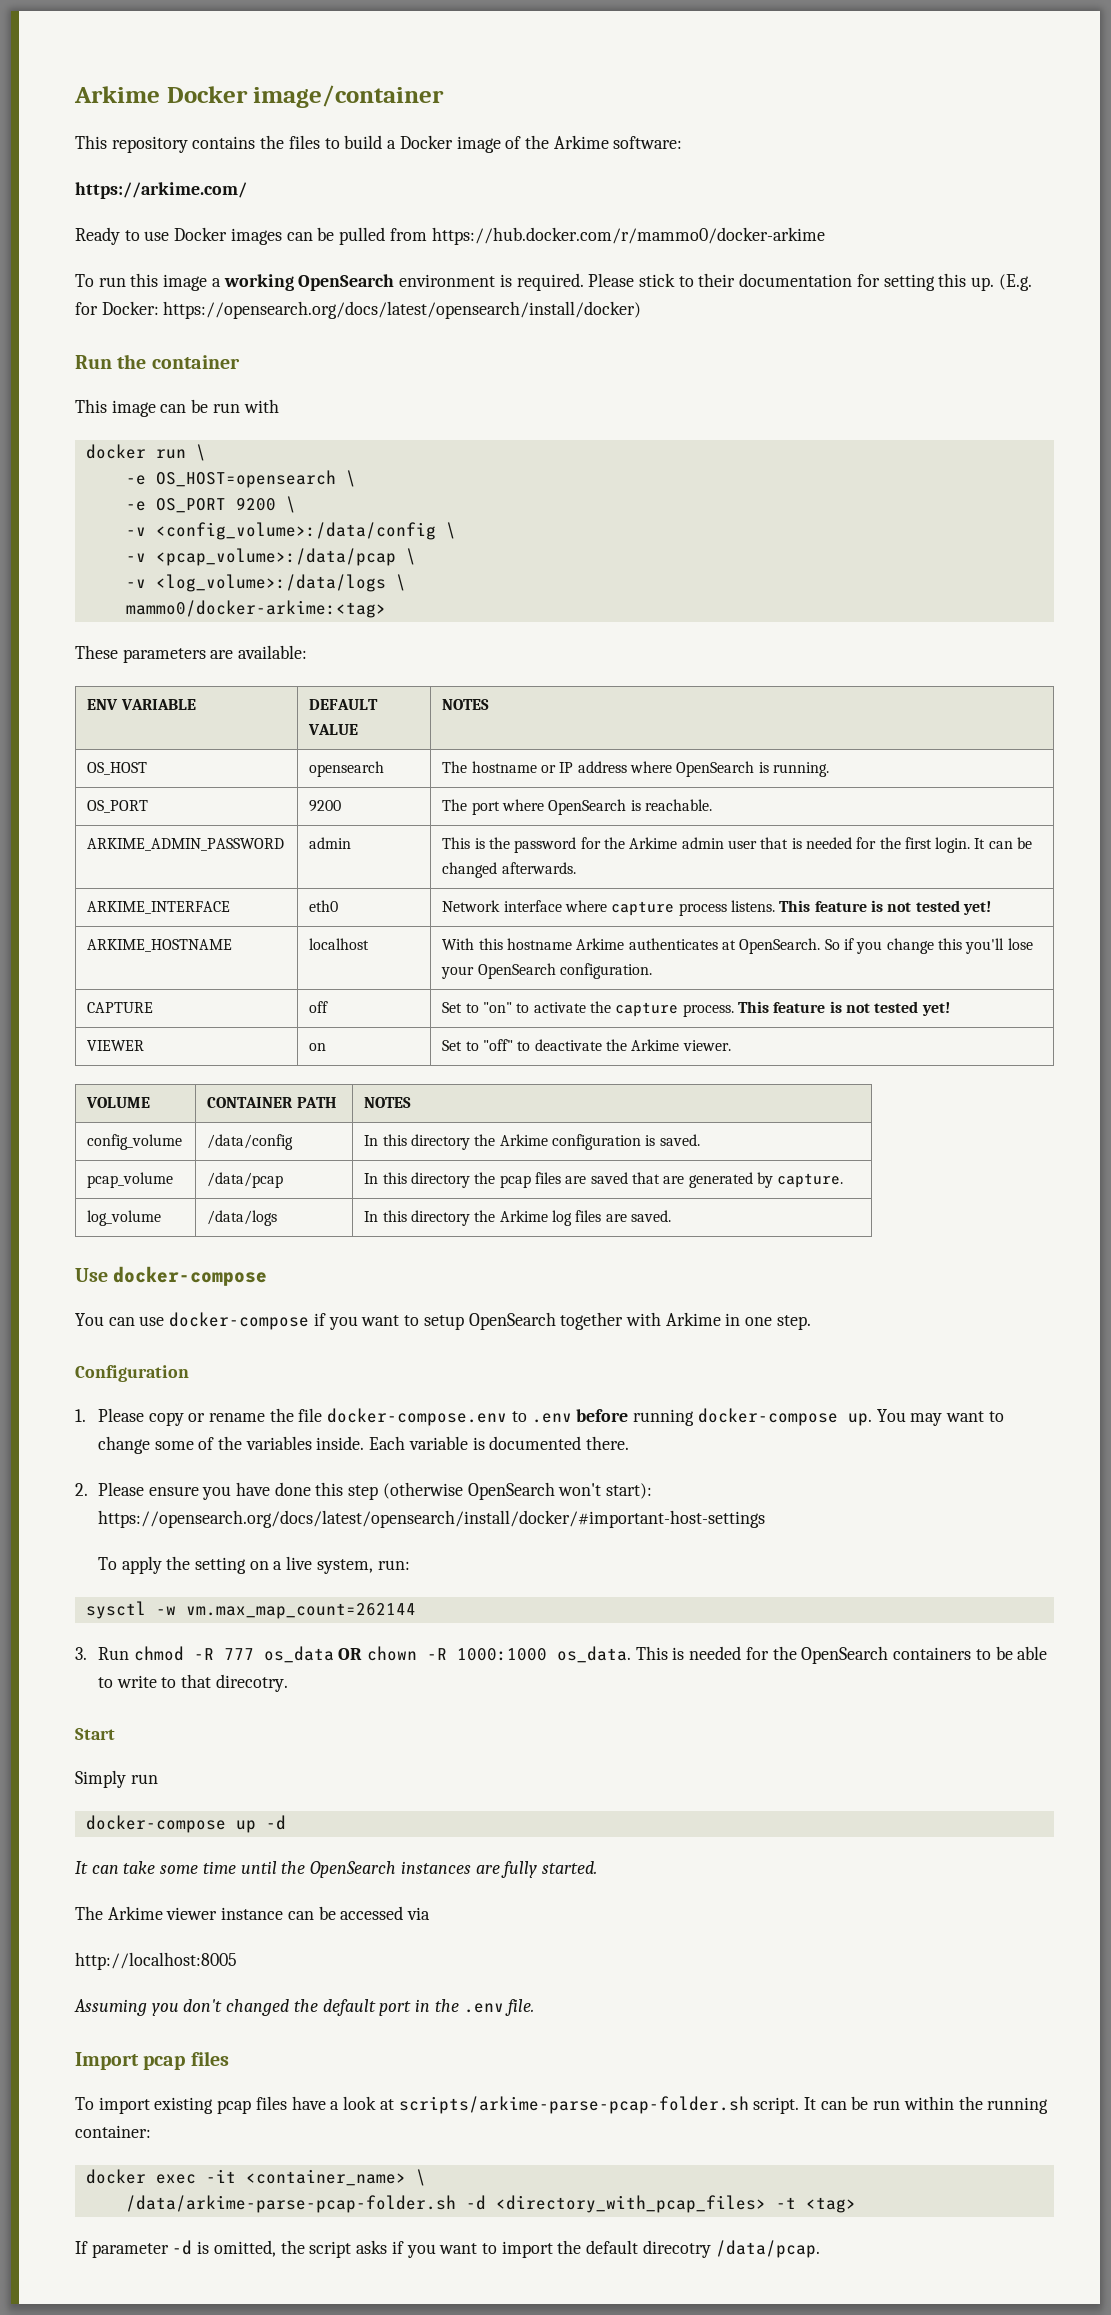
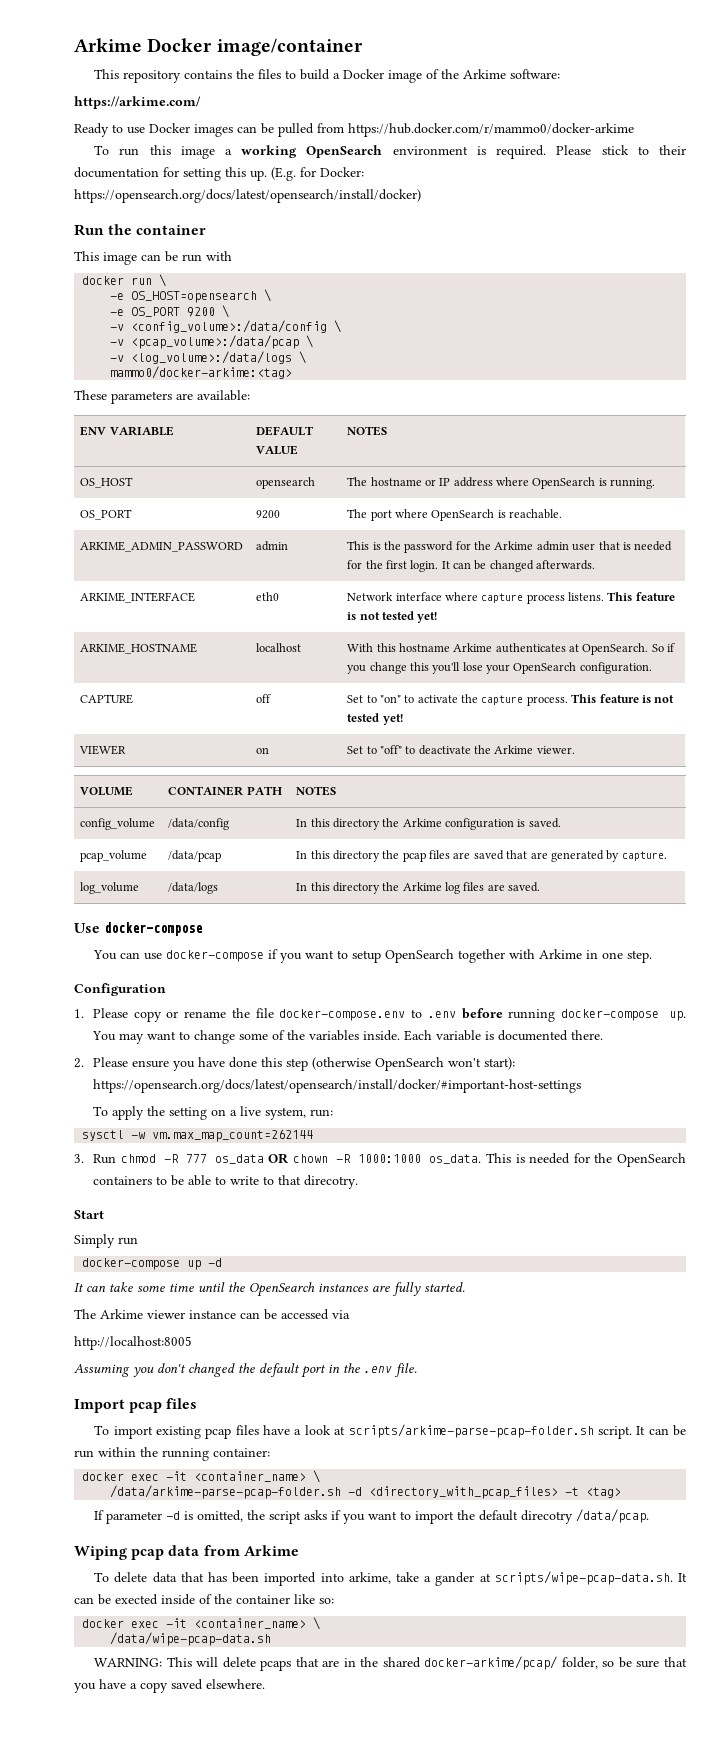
+ Wiping pcap data from Arkime
+ To delete data that has been imported into arkime, take a gander at scripts/wipe-pcap-data.sh. It can be exected inside of the container like so:
+ docker exec -it <container_name> \
+ /data/wipe-pcap-data.sh
+ WARNING: This will delete pcaps that are in the shared docker-arkime/pcap/ folder, so be sure that you have a copy saved elsewhere.

